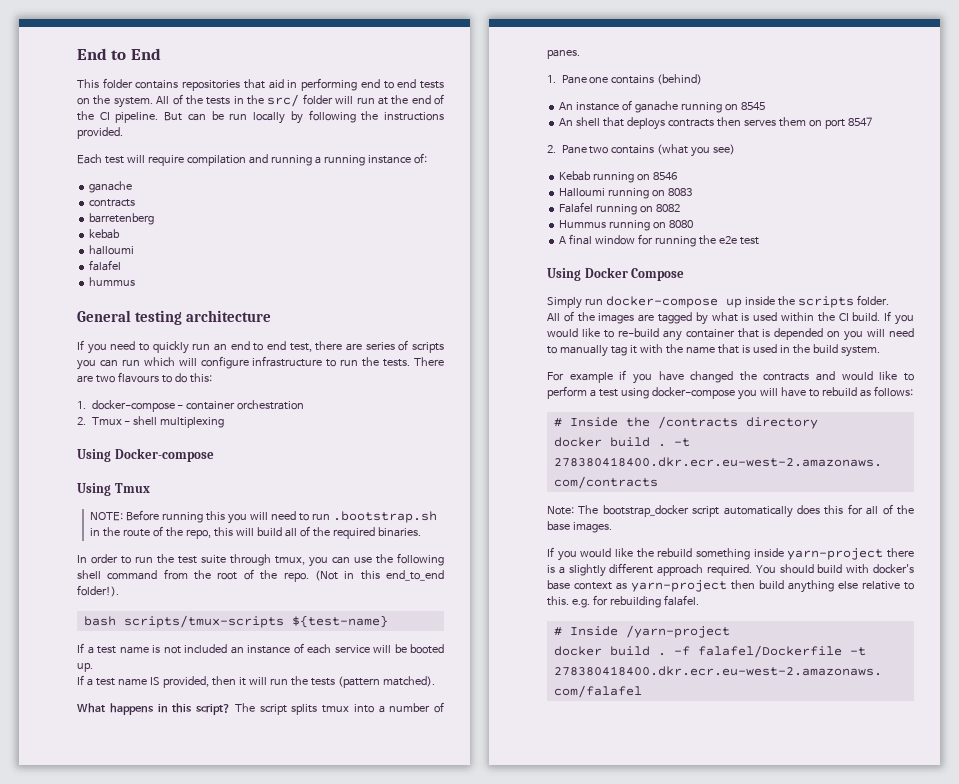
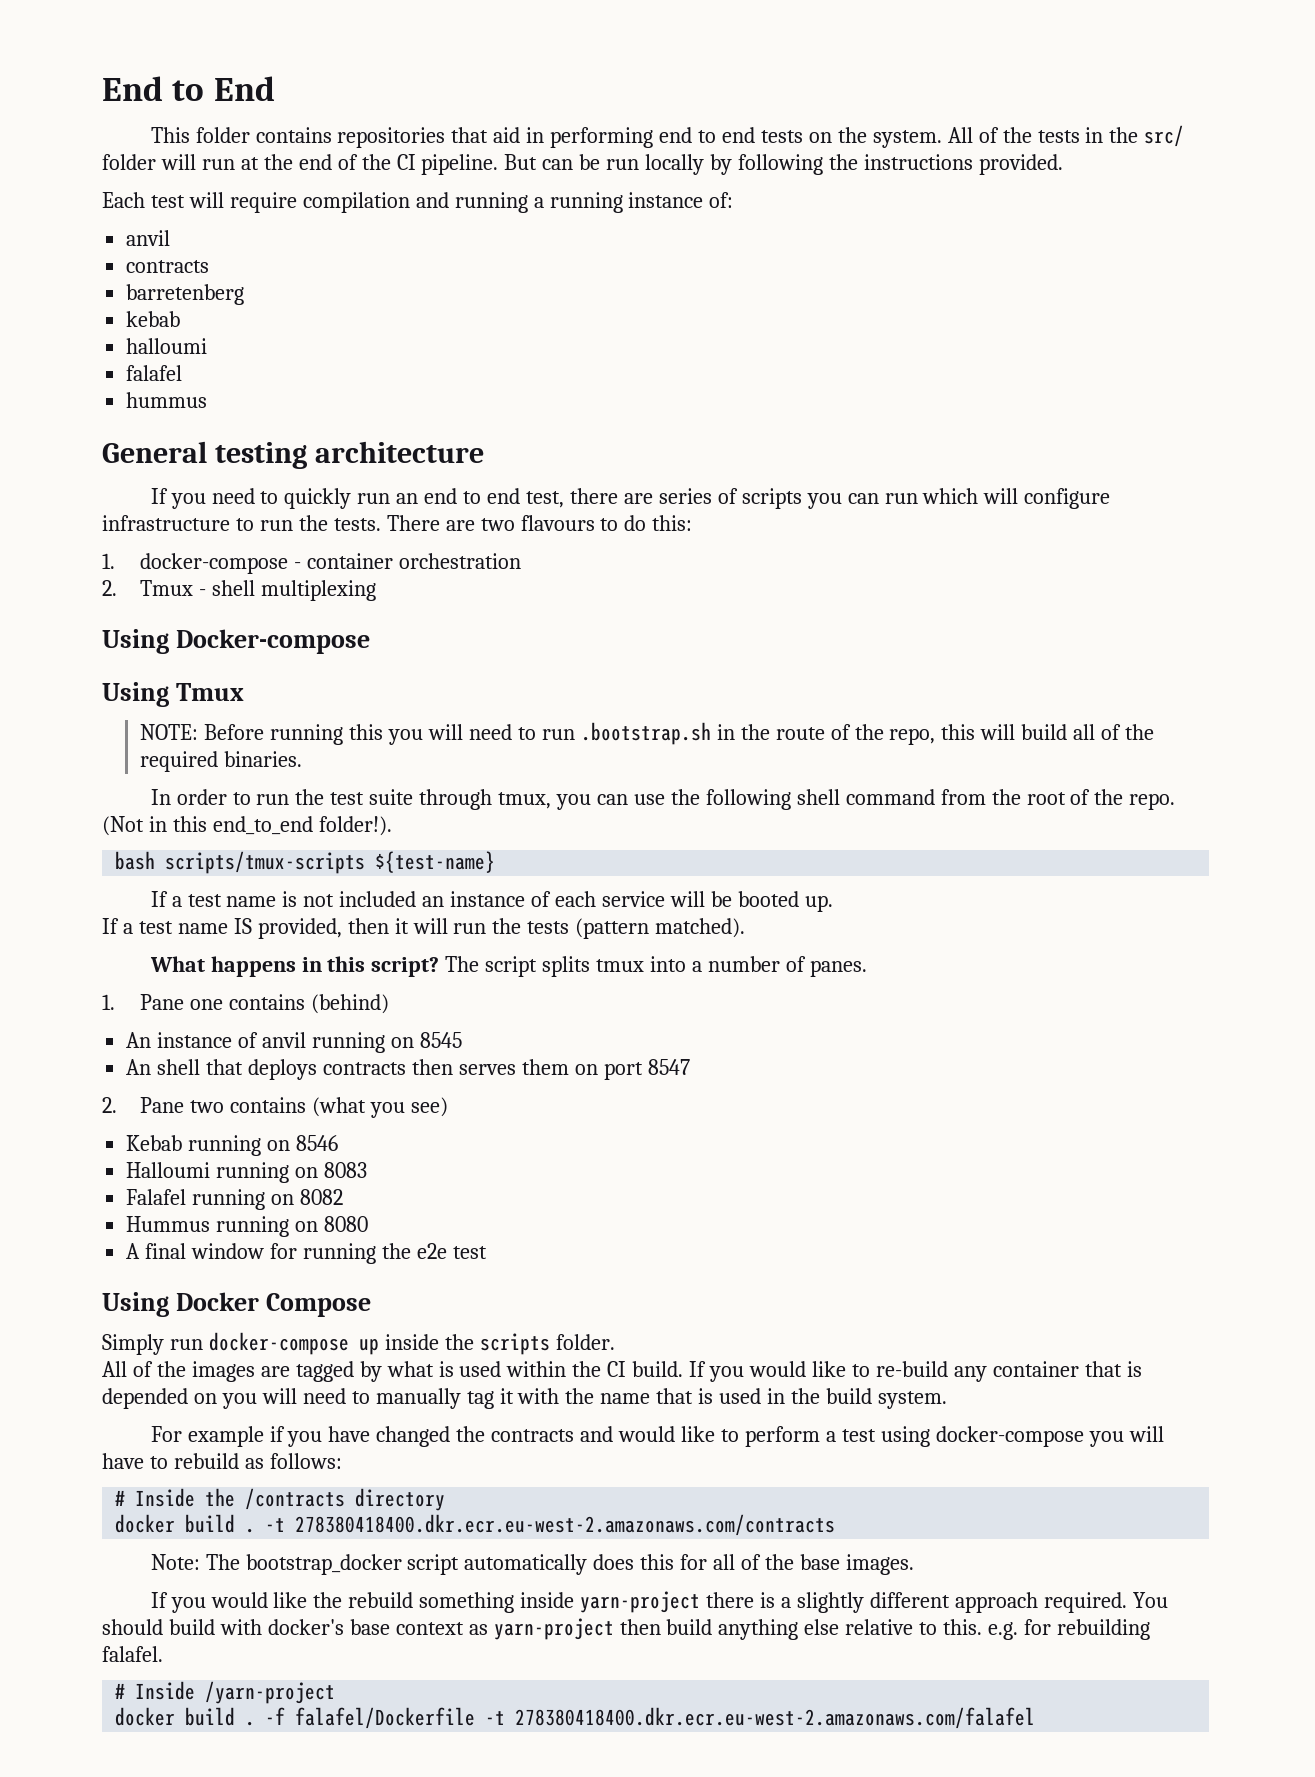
  Each test will require compilation and running a running instance of:
- ganache
+ anvil
- An instance of ganache running on 8545
+ An instance of anvil running on 8545

